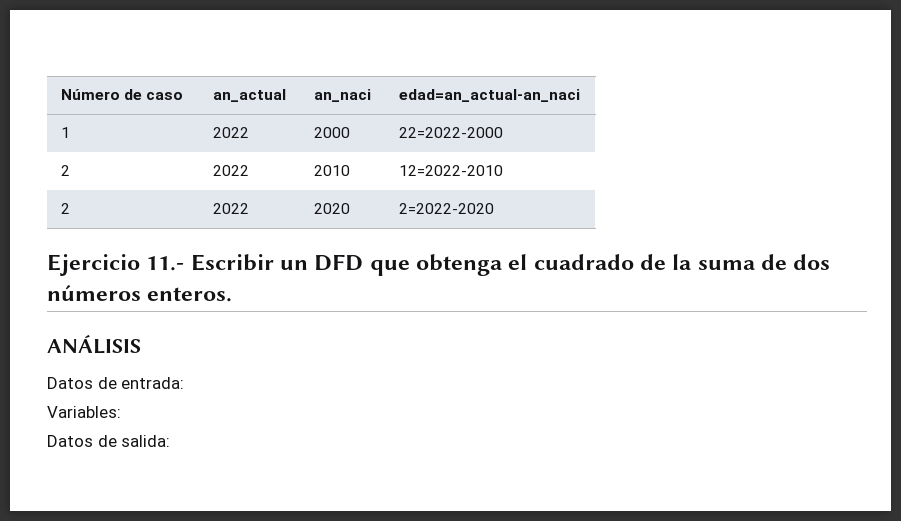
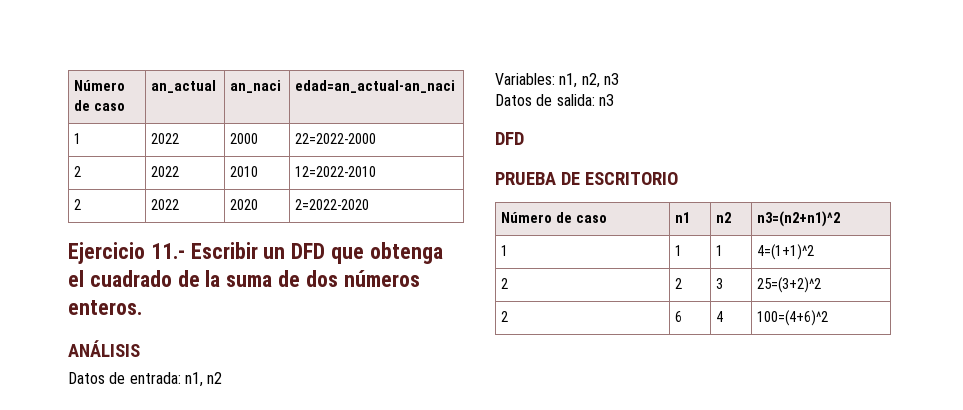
- Datos de entrada:
+ Datos de entrada: n1, n2
- Variables:
+ Variables: n1, n2, n3
- Datos de salida:
+ Datos de salida: n3
+ DFD
+ PRUEBA DE ESCRITORIO
+ Número de caso | n1 | n2 | n3=(n2+n1)^2
+ 1 | 1 | 1 | 4=(1+1)^2
+ 2 | 2 | 3 | 25=(3+2)^2
+ 2 | 6 | 4 | 100=(4+6)^2

